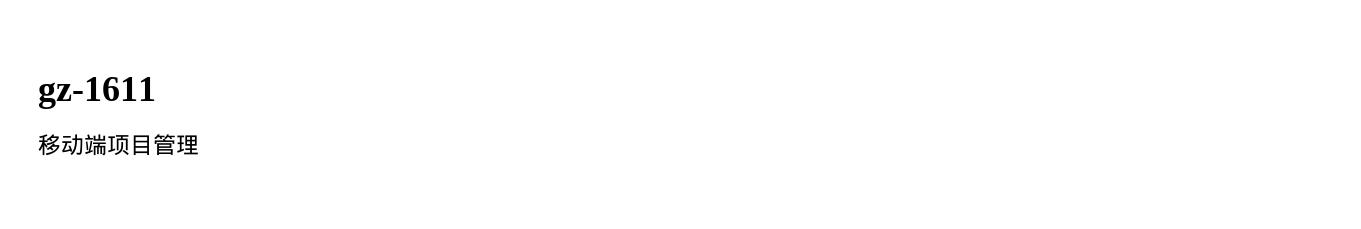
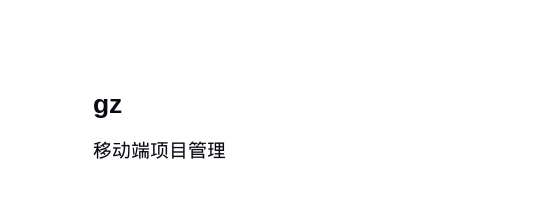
- gz-1611
+ gz

